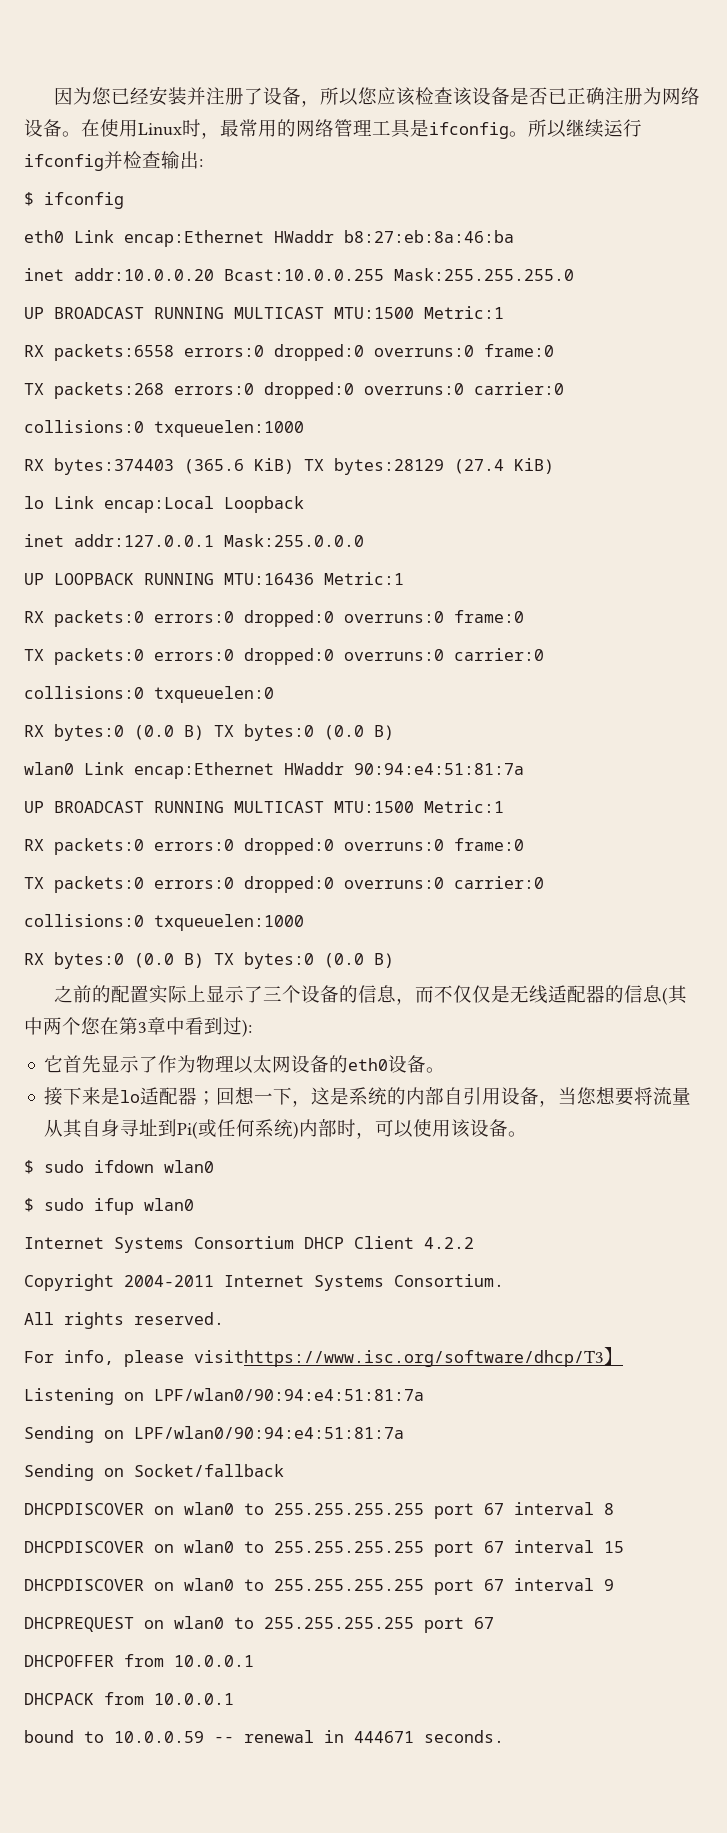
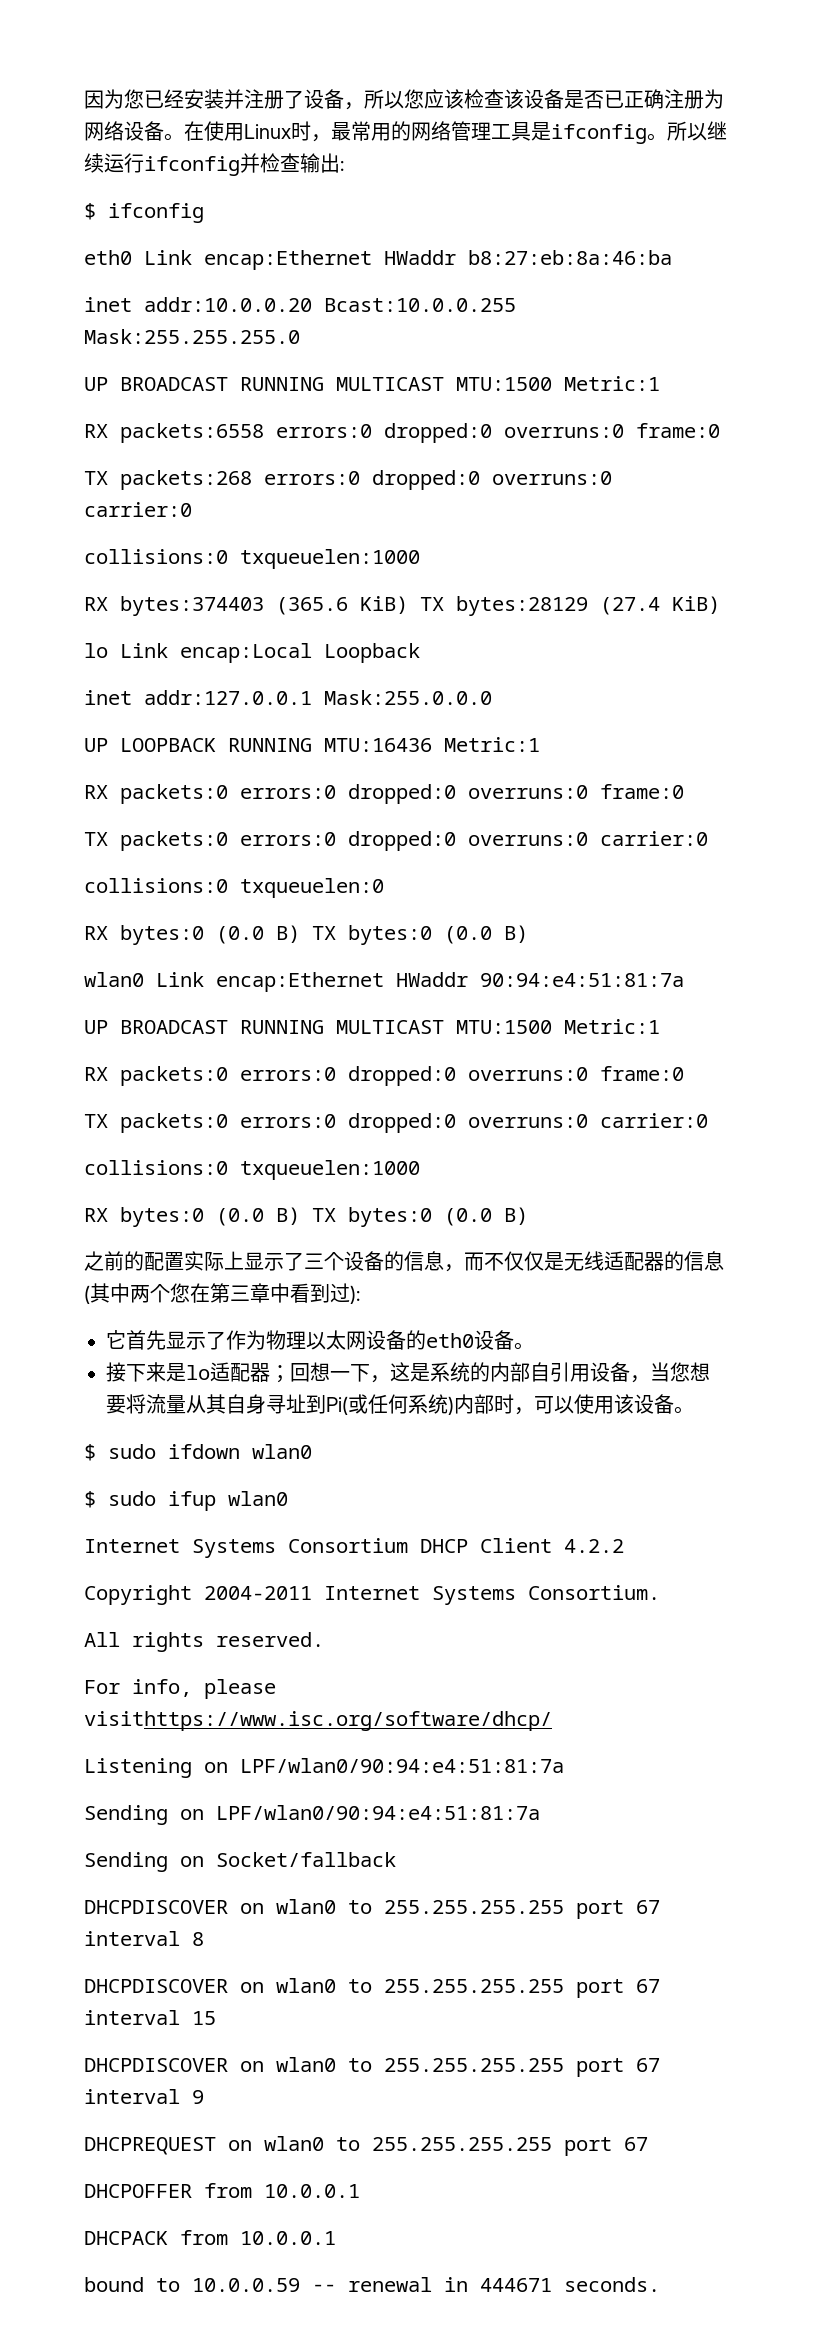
- 之前的配置实际上显示了三个设备的信息，而不仅仅是无线适配器的信息(其中两个您在第3章中看到过):
+ 之前的配置实际上显示了三个设备的信息，而不仅仅是无线适配器的信息(其中两个您在第三章中看到过):
- For info, please visithttps://www.isc.org/software/dhcp/T3】
+ For info, please visithttps://www.isc.org/software/dhcp/

